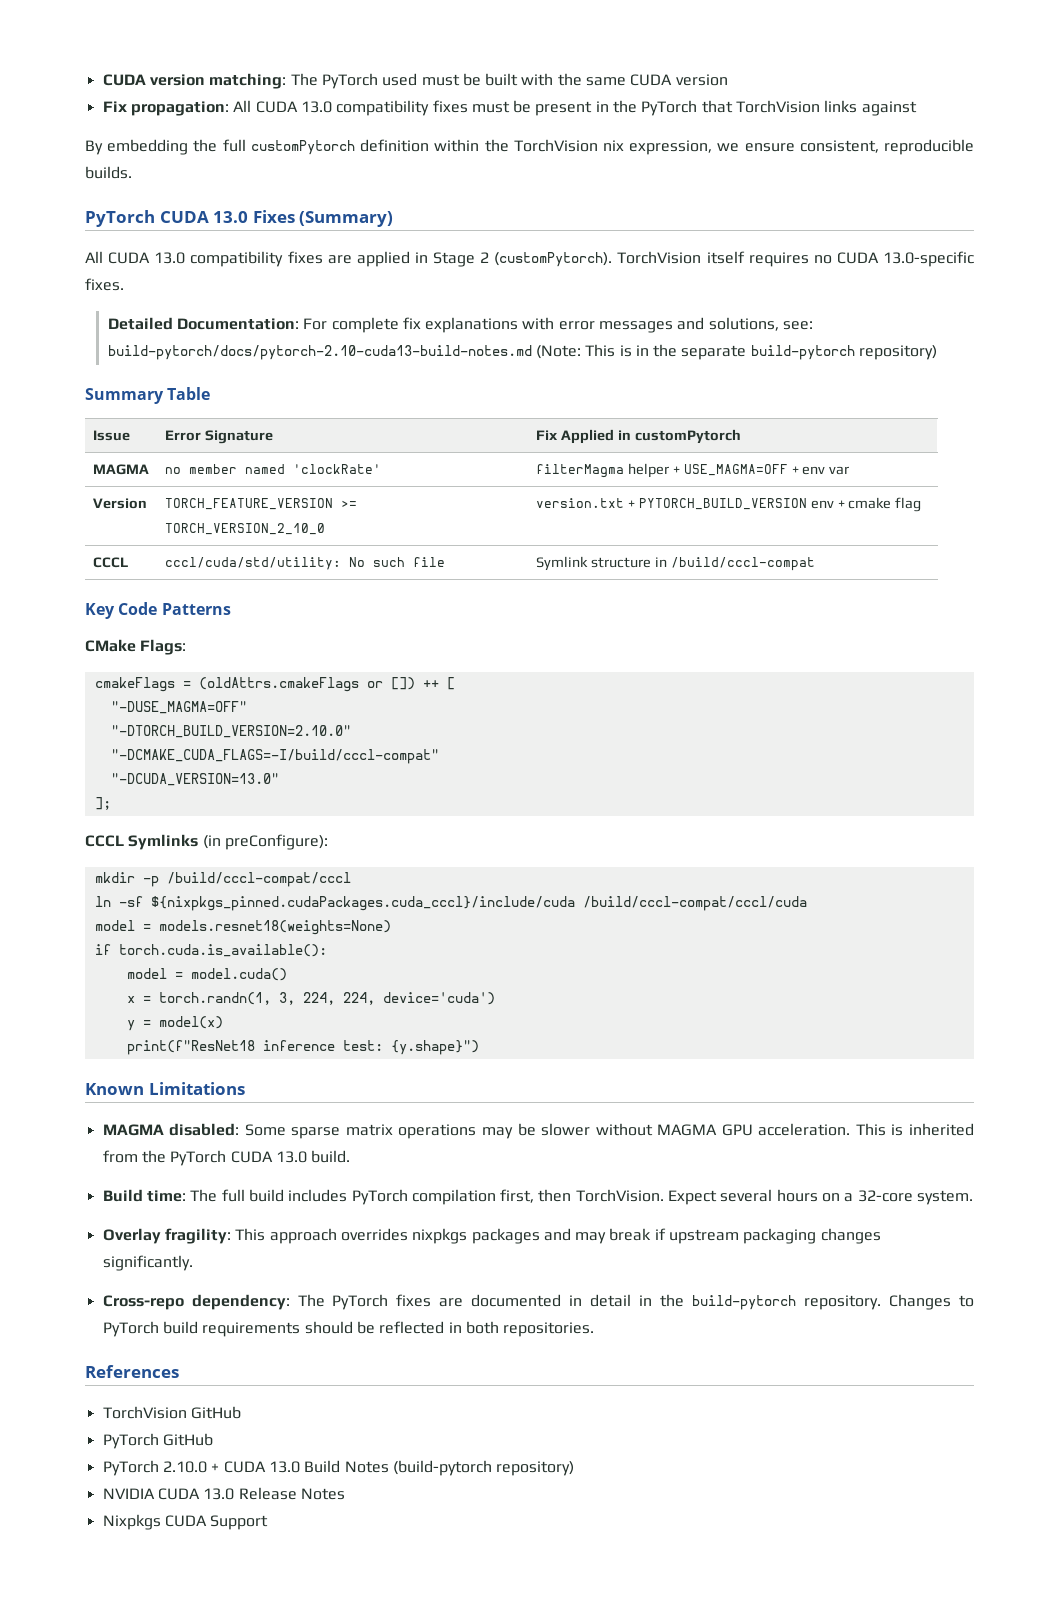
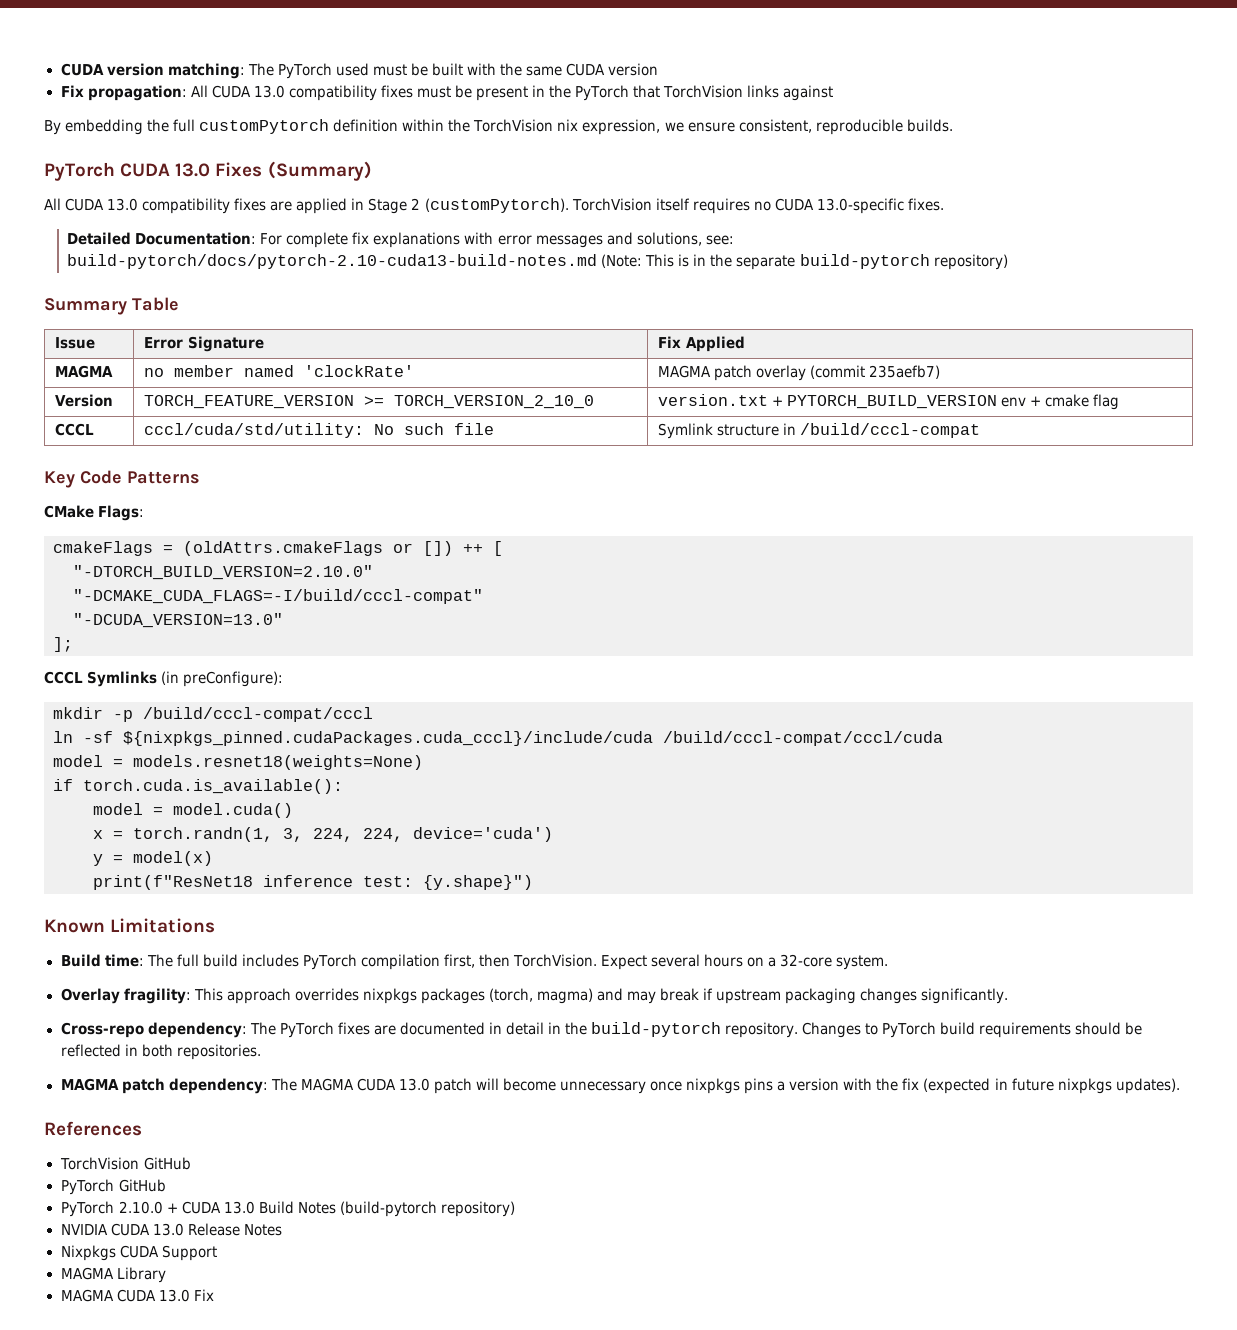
- Issue | Error Signature | Fix Applied in customPytorch
+ Issue | Error Signature | Fix Applied
- MAGMA | no member named 'clockRate' | filterMagma helper + USE_MAGMA=OFF + env var
+ MAGMA | no member named 'clockRate' | MAGMA patch overlay (commit 235aefb7)
- "-DUSE_MAGMA=OFF"
- MAGMA disabled: Some sparse matrix operations may be slower without MAGMA GPU acceleration. This is inherited from the PyTorch CUDA 13.0 build.
- Overlay fragility: This approach overrides nixpkgs packages and may break if upstream packaging changes significantly.
+ Overlay fragility: This approach overrides nixpkgs packages (torch, magma) and may break if upstream packaging changes significantly.
+ MAGMA patch dependency: The MAGMA CUDA 13.0 patch will become unnecessary once nixpkgs pins a version with the fix (expected in future nixpkgs updates).
+ MAGMA Library
+ MAGMA CUDA 13.0 Fix

